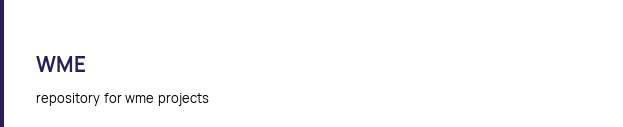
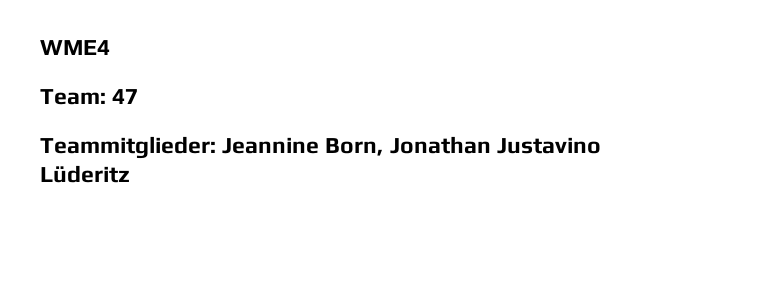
- WME
- repository for wme projects
+ WME4
+ Team: 47
+ Teammitglieder: Jeannine Born, Jonathan Justavino Lüderitz

